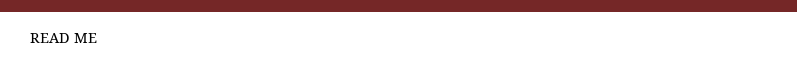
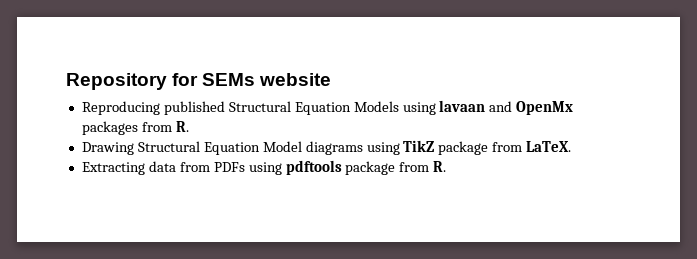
- READ ME
+ Repository for SEMs website
+ Reproducing published Structural Equation Models using lavaan and OpenMx packages from R.
+ Drawing Structural Equation Model diagrams using TikZ package from LaTeX.
+ Extracting data from PDFs using pdftools package from R.

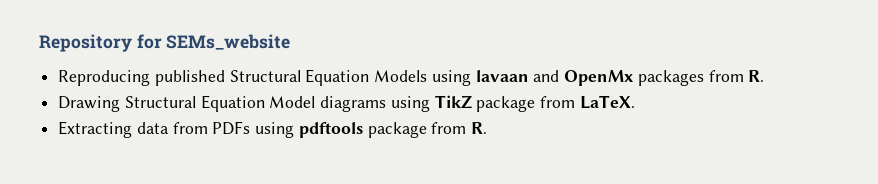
- Repository for SEMs website
+ Repository for SEMs_website

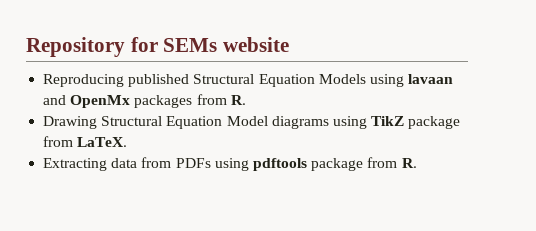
- Repository for SEMs_website
+ Repository for SEMs website

